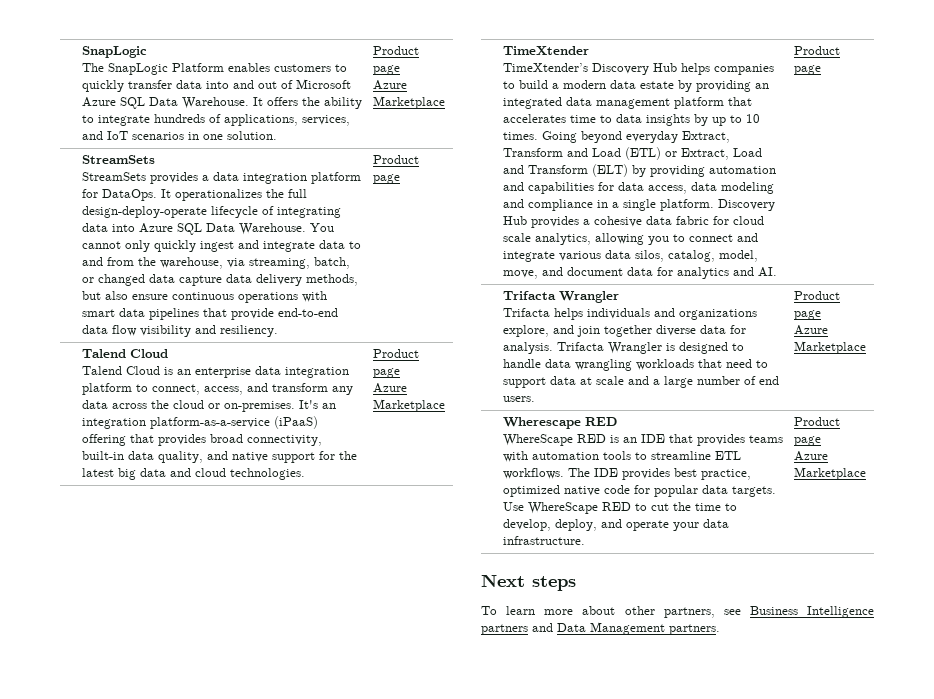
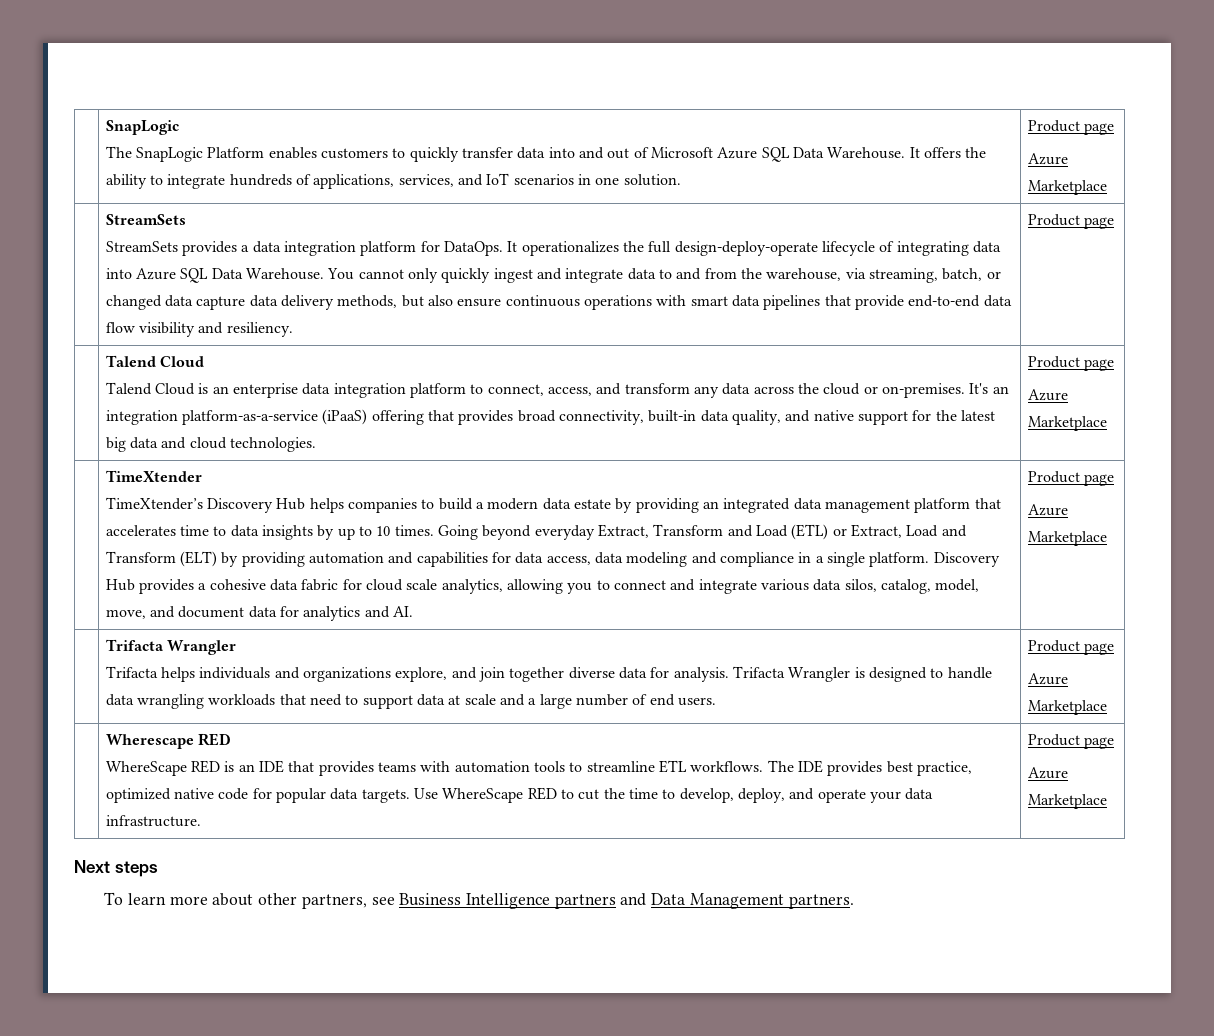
  Discovery Hub provides a cohesive data fabric for cloud scale analytics, allowing you to connect and integrate various data silos, catalog, model, move, and document data for analytics and AI. | Product page
+ Azure Marketplace

